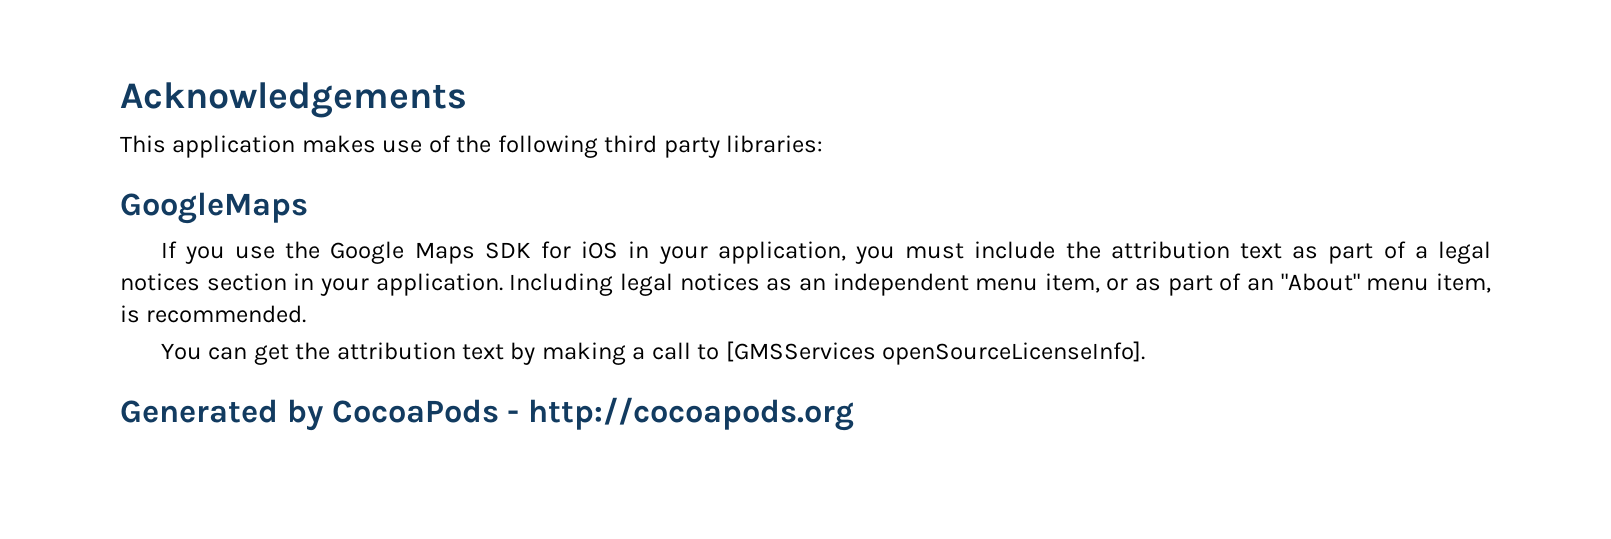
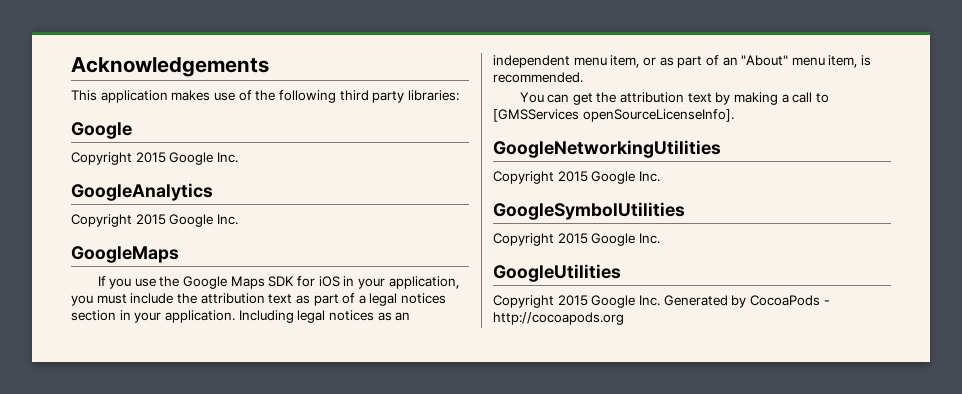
  This application makes use of the following third party libraries:
+ Google
+ Copyright 2015 Google Inc.
+ GoogleAnalytics
+ Copyright 2015 Google Inc.
- Generated by CocoaPods - http://cocoapods.org
+ GoogleNetworkingUtilities
+ Copyright 2015 Google Inc.
+ GoogleSymbolUtilities
+ Copyright 2015 Google Inc.
+ GoogleUtilities
+ Copyright 2015 Google Inc. Generated by CocoaPods - http://cocoapods.org

